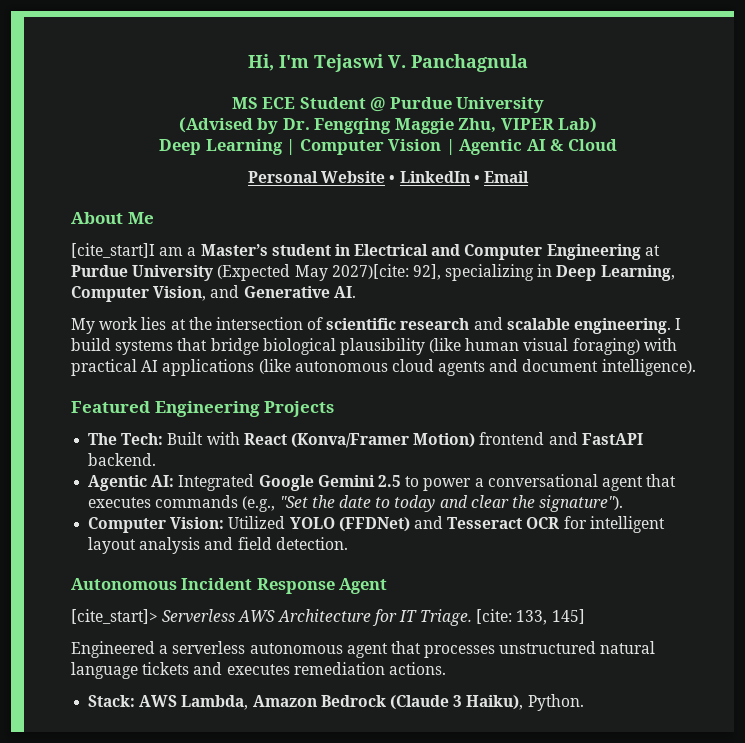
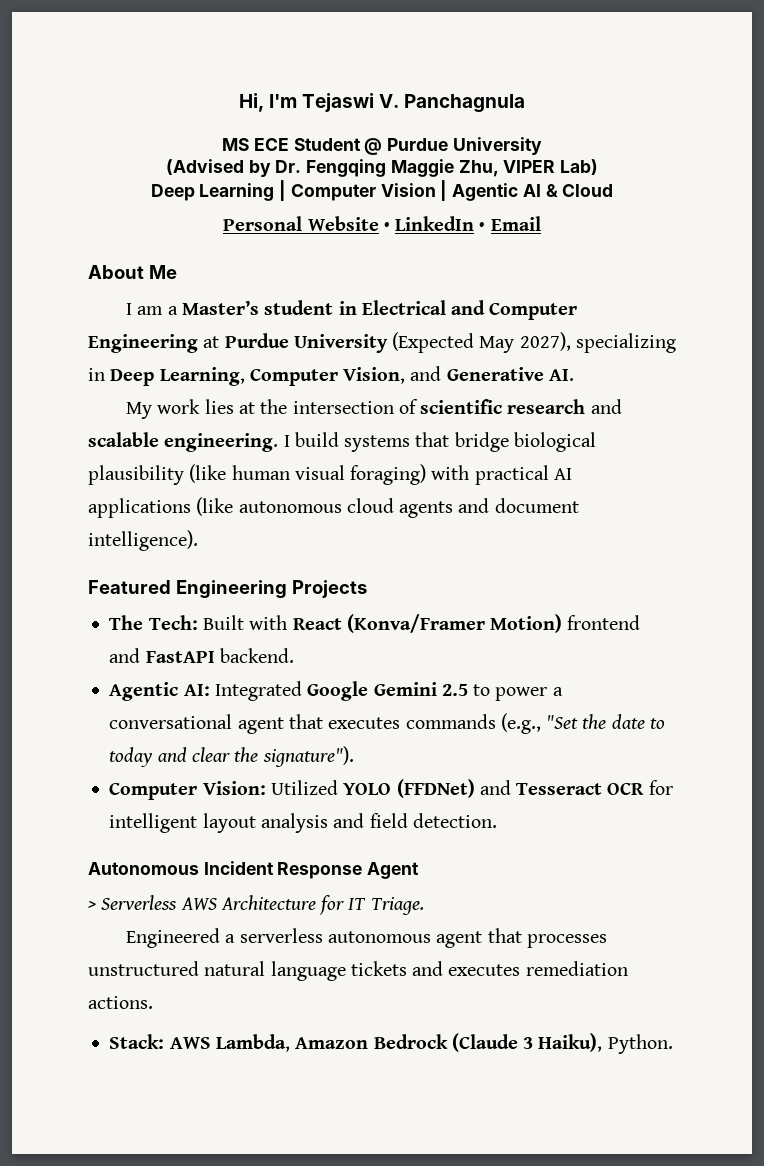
- [cite_start]I am a Master’s student in Electrical and Computer Engineering at Purdue University (Expected May 2027)[cite: 92], specializing in Deep Learning, Computer Vision, and Generative AI.
+ I am a Master’s student in Electrical and Computer Engineering at Purdue University (Expected May 2027), specializing in Deep Learning, Computer Vision, and Generative AI.
- [cite_start]> Serverless AWS Architecture for IT Triage. [cite: 133, 145]
+ > Serverless AWS Architecture for IT Triage.

